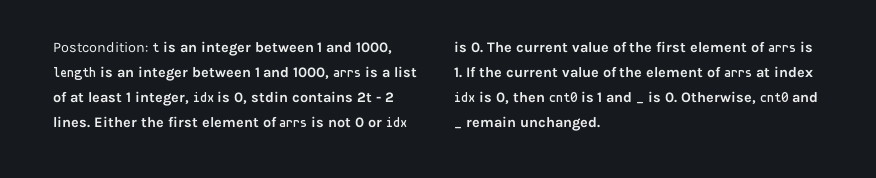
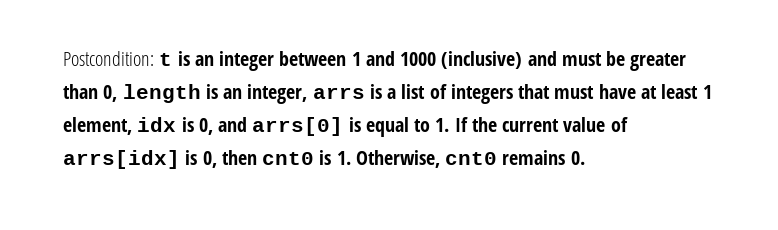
- Postcondition: t is an integer between 1 and 1000, length is an integer between 1 and 1000, arrs is a list of at least 1 integer, idx is 0, stdin contains 2t - 2 lines. Either the first element of arrs is not 0 or idx is 0. The current value of the first element of arrs is 1. If the current value of the element of arrs at index idx is 0, then cnt0 is 1 and _ is 0. Otherwise, cnt0 and _ remain unchanged.
+ Postcondition: t is an integer between 1 and 1000 (inclusive) and must be greater than 0, length is an integer, arrs is a list of integers that must have at least 1 element, idx is 0, and arrs[0] is equal to 1. If the current value of arrs[idx] is 0, then cnt0 is 1. Otherwise, cnt0 remains 0.

